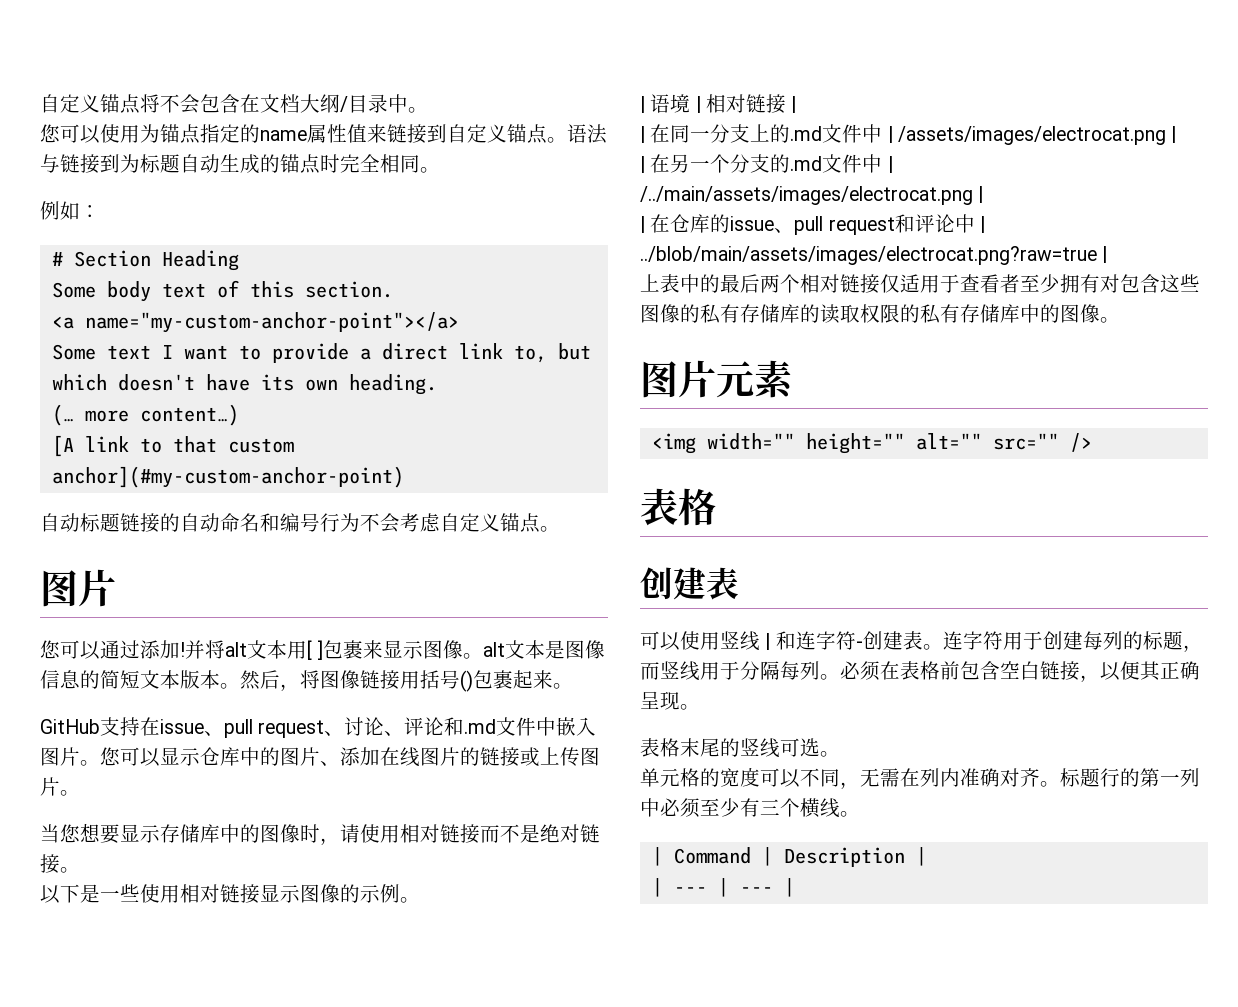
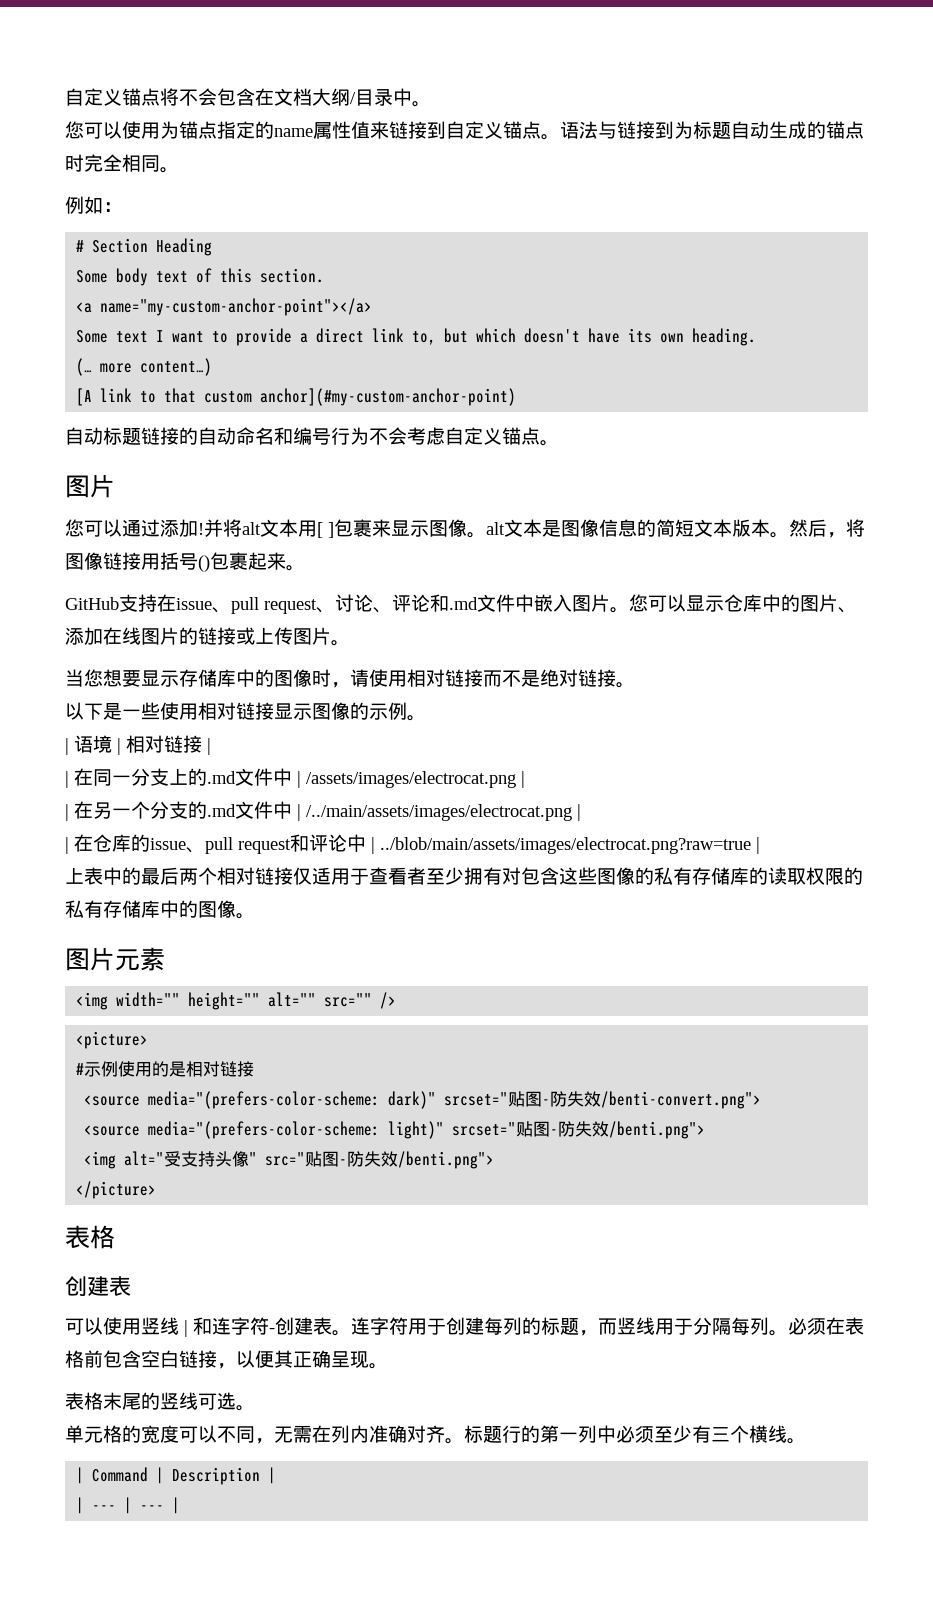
+ <picture>
+ #示例使用的是相对链接
+ <source media="(prefers-color-scheme: dark)" srcset="贴图-防失效/benti-convert.png">
+ <source media="(prefers-color-scheme: light)" srcset="贴图-防失效/benti.png">
+ <img alt="受支持头像" src="贴图-防失效/benti.png">
+ </picture>

